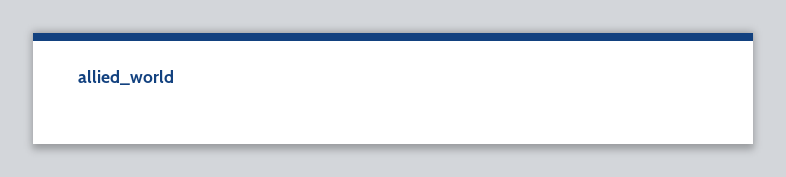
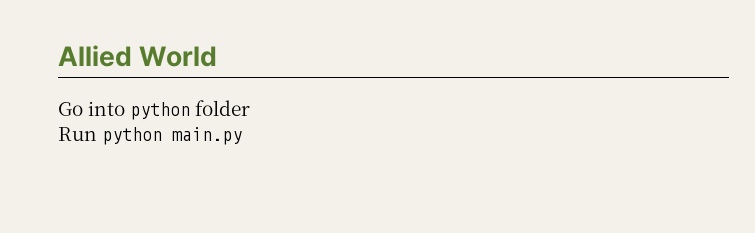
- allied_world
+ Allied World
+ Go into python folder
+ Run python main.py

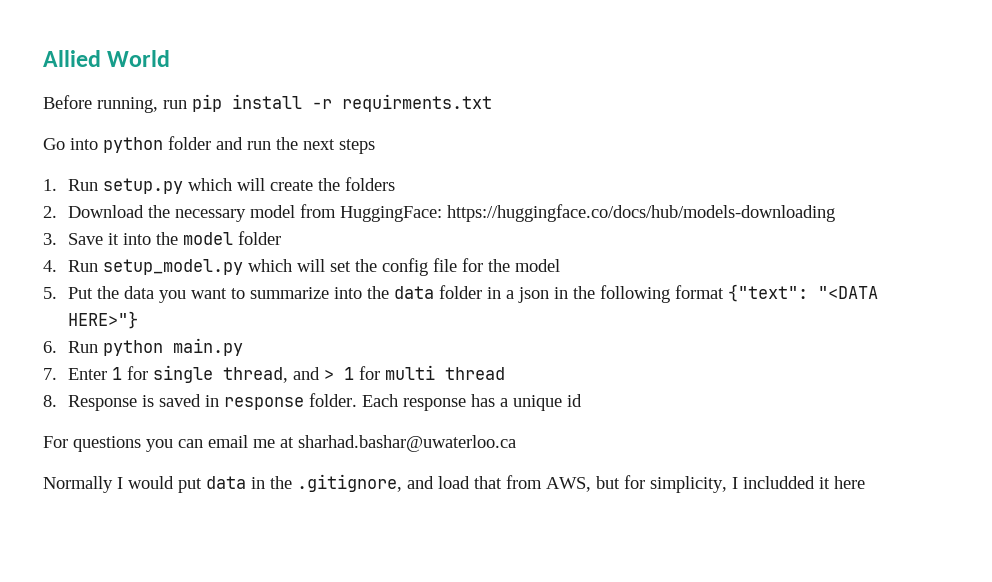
- Go into python folder
- Run python main.py
+ Before running, run pip install -r requirments.txt
+ Go into python folder and run the next steps
+ 1. Run setup.py which will create the folders
+ 2. Download the necessary model from HuggingFace: https://huggingface.co/docs/hub/models-downloading
+ 3. Save it into the model folder
+ 4. Run setup_model.py which will set the config file for the model
+ 5. Put the data you want to summarize into the data folder in a json in the following format {"text": "<DATA HERE>"}
+ 6. Run python main.py
+ 7. Enter 1 for single thread, and > 1 for multi thread
+ 8. Response is saved in response folder. Each response has a unique id
+ For questions you can email me at sharhad.bashar@uwaterloo.ca
+ Normally I would put data in the .gitignore, and load that from AWS, but for simplicity, I includded it here

